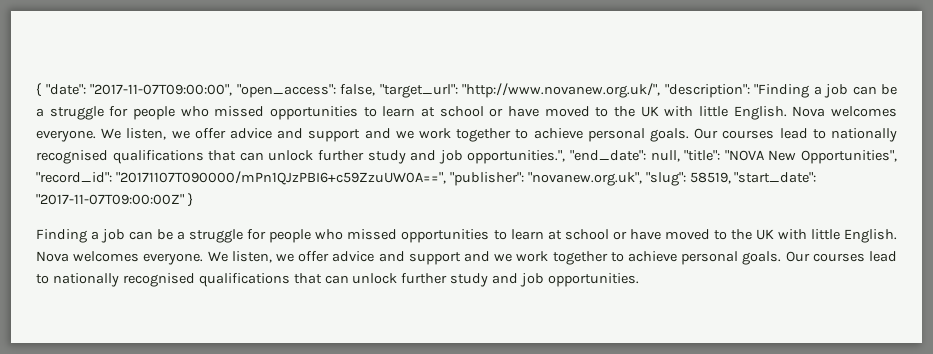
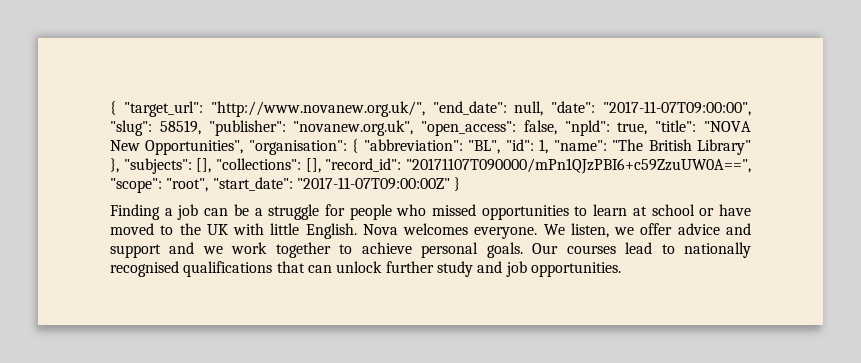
- { "date": "2017-11-07T09:00:00", "open_access": false, "target_url": "http://www.novanew.org.uk/", "description": "Finding a job can be a struggle for people who missed opportunities to learn at school or have moved to the UK with little English. Nova welcomes everyone. We listen, we offer advice and support and we work together to achieve personal goals. Our courses lead to nationally recognised qualifications that can unlock further study and job opportunities.", "end_date": null, "title": "NOVA New Opportunities", "record_id": "20171107T090000/mPn1QJzPBI6+c59ZzuUW0A==", "publisher": "novanew.org.uk", "slug": 58519, "start_date": "2017-11-07T09:00:00Z" }
+ { "target_url": "http://www.novanew.org.uk/", "end_date": null, "date": "2017-11-07T09:00:00", "slug": 58519, "publisher": "novanew.org.uk", "open_access": false, "npld": true, "title": "NOVA New Opportunities", "organisation": { "abbreviation": "BL", "id": 1, "name": "The British Library" }, "subjects": [], "collections": [], "record_id": "20171107T090000/mPn1QJzPBI6+c59ZzuUW0A==", "scope": "root", "start_date": "2017-11-07T09:00:00Z" }

